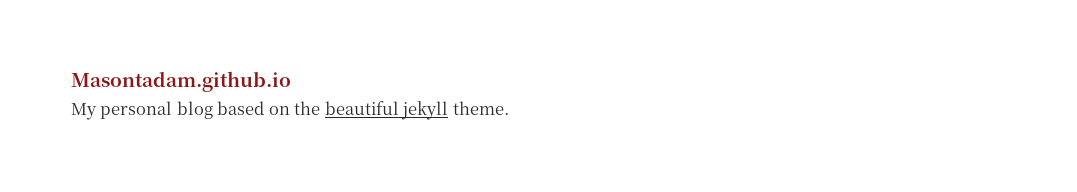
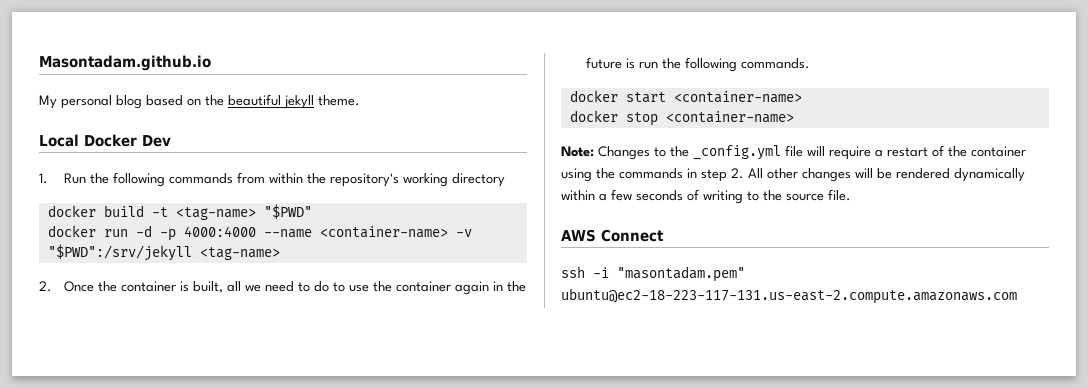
+ Local Docker Dev
+ 1. Run the following commands from within the repository's working directory
+ docker build -t <tag-name> "$PWD"
+ docker run -d -p 4000:4000 --name <container-name> -v "$PWD":/srv/jekyll <tag-name>
+ 2. Once the container is built, all we need to do to use the container again in the future is run the following commands.
+ docker start <container-name>
+ docker stop <container-name>
+ Note: Changes to the _config.yml file will require a restart of the container using the commands in step 2. All other changes will be rendered dynamically within a few seconds of writing to the source file.
+ AWS Connect
+ ssh -i "masontadam.pem" ubuntu@ec2-18-223-117-131.us-east-2.compute.amazonaws.com

